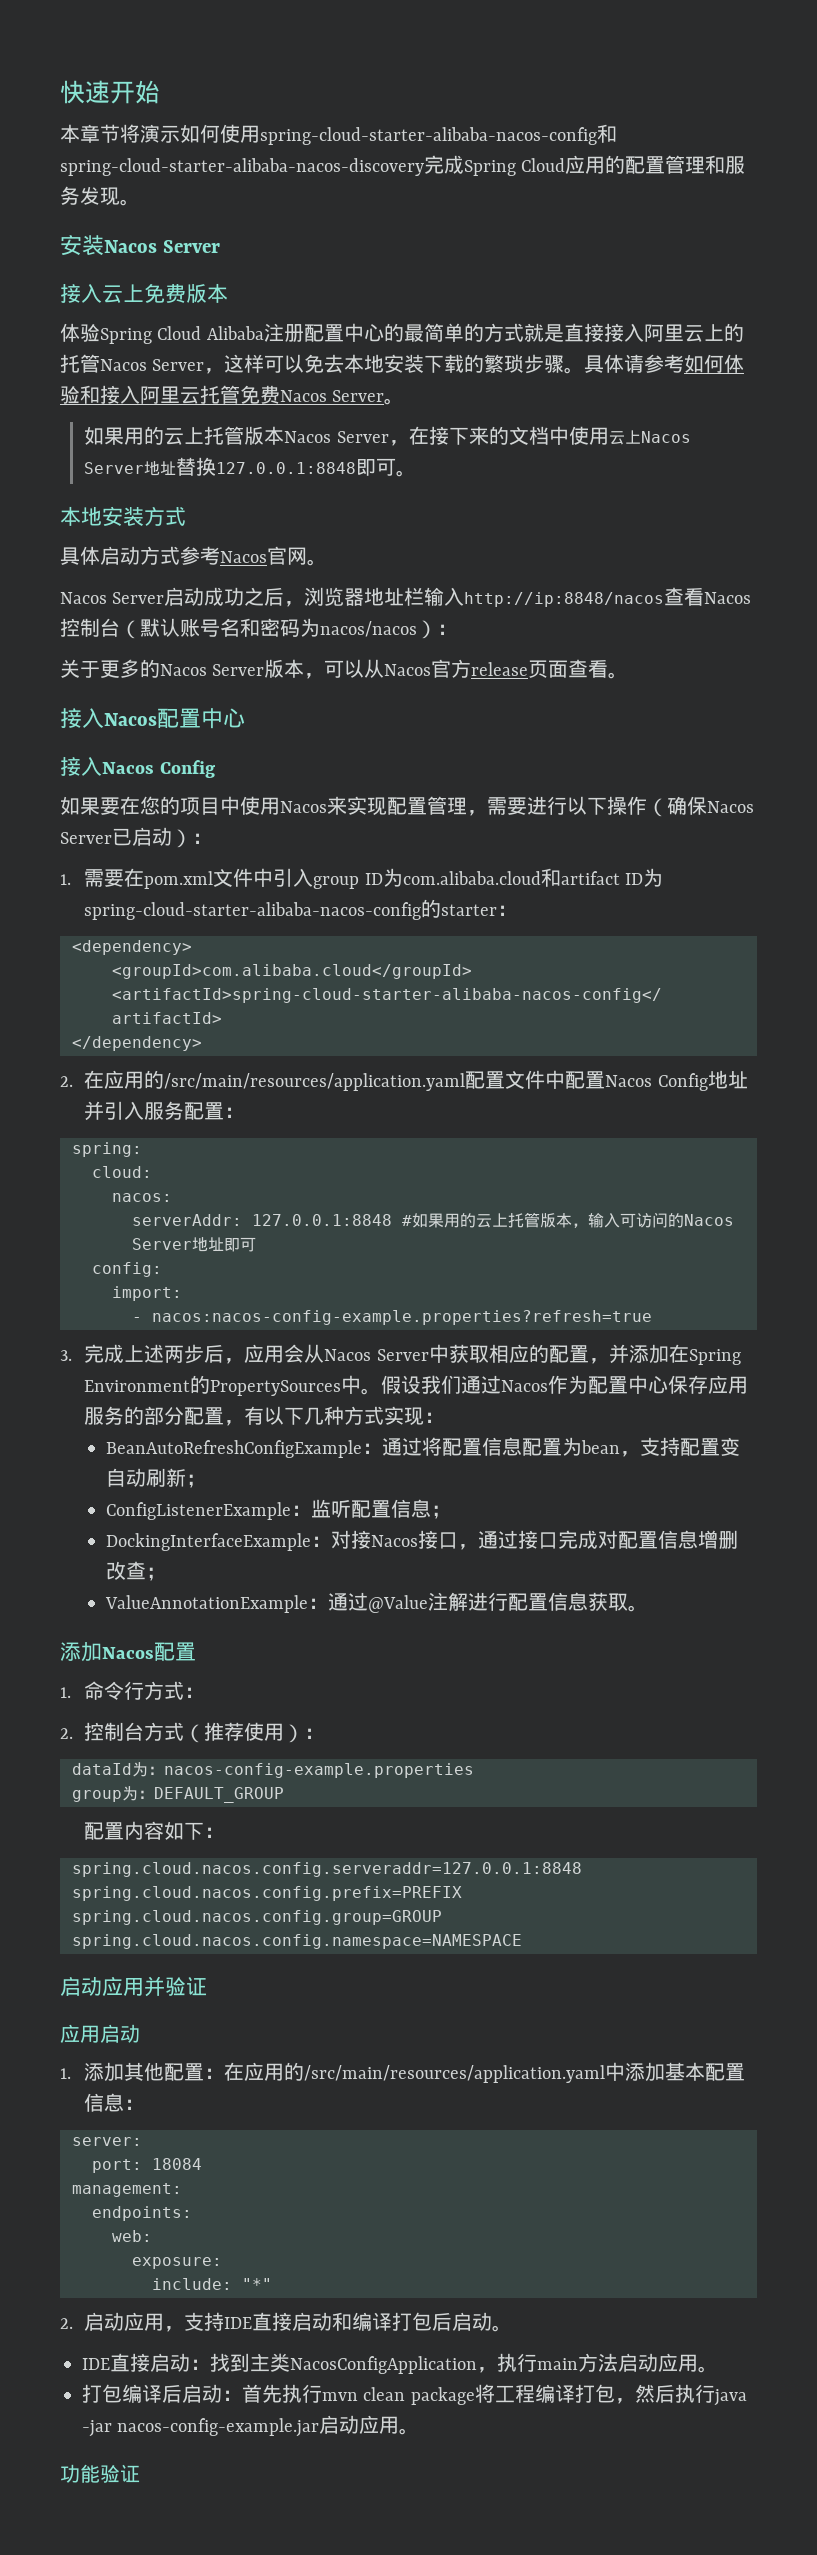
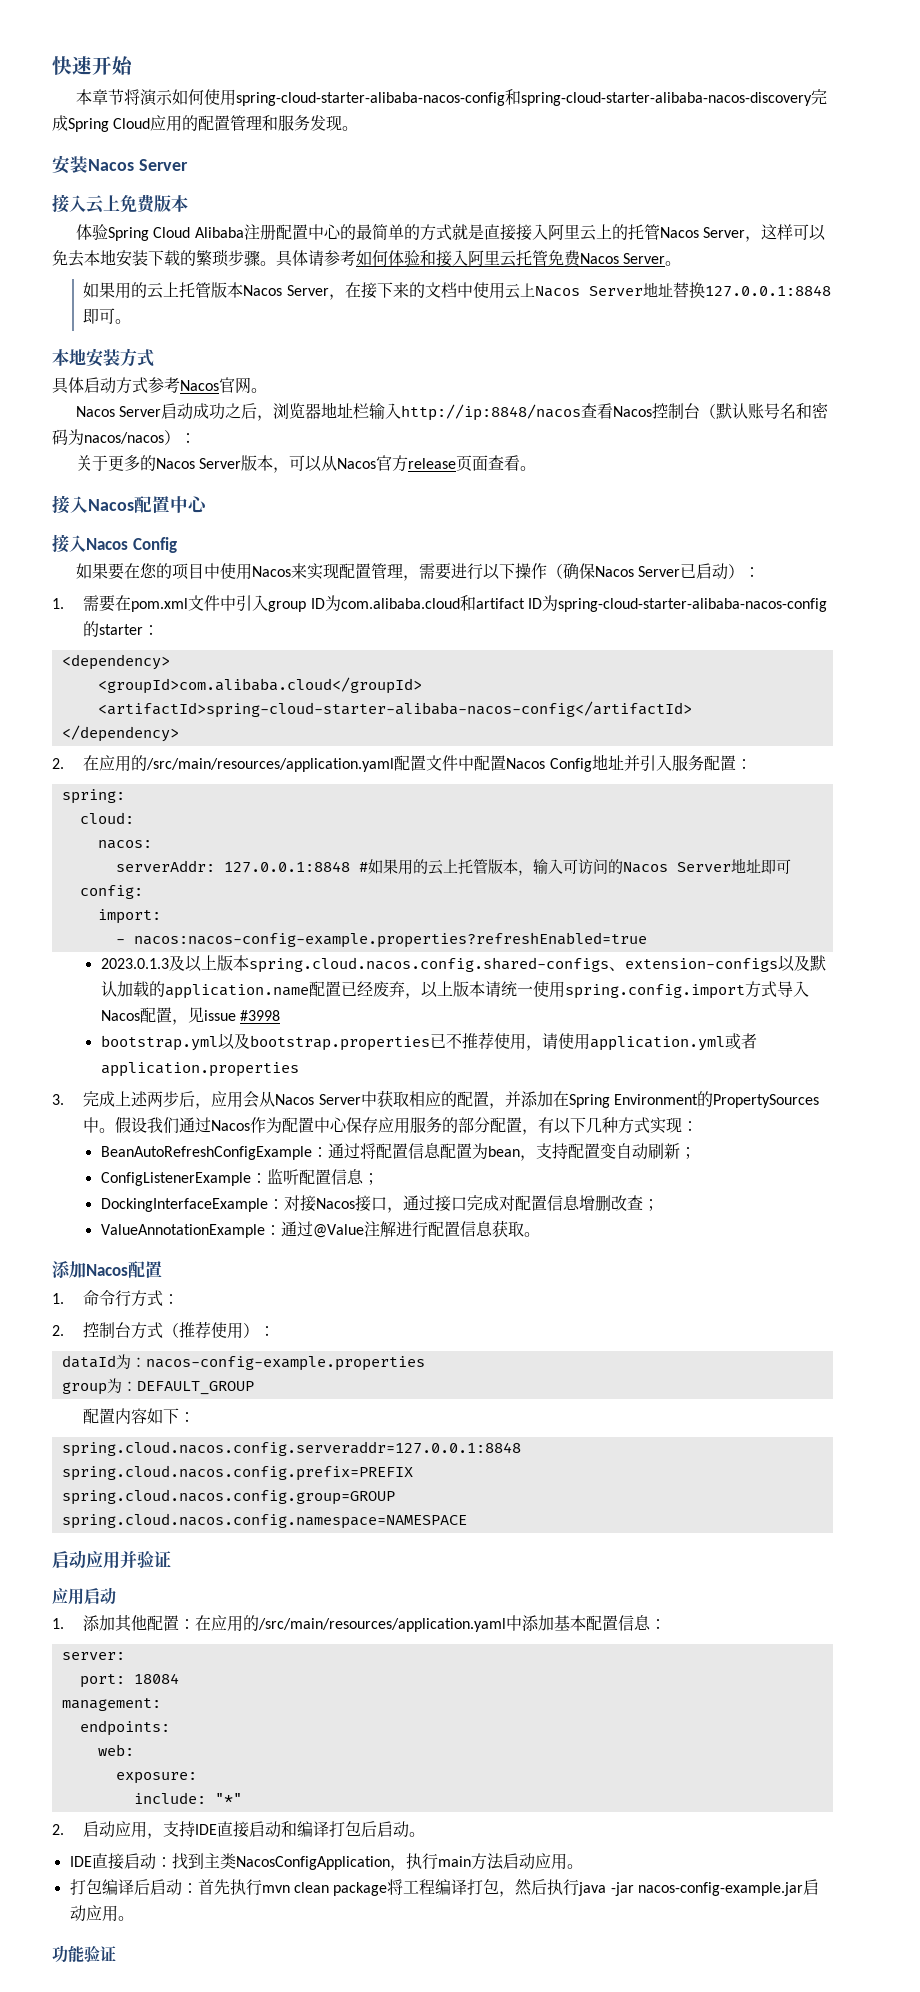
- - nacos:nacos-config-example.properties?refresh=true
+ - nacos:nacos-config-example.properties?refreshEnabled=true
+ 2023.0.1.3及以上版本spring.cloud.nacos.config.shared-configs、extension-configs以及默认加载的application.name配置已经废弃，以上版本请统一使用spring.config.import方式导入Nacos配置，见issue #3998
+ bootstrap.yml以及bootstrap.properties已不推荐使用，请使用application.yml或者application.properties

